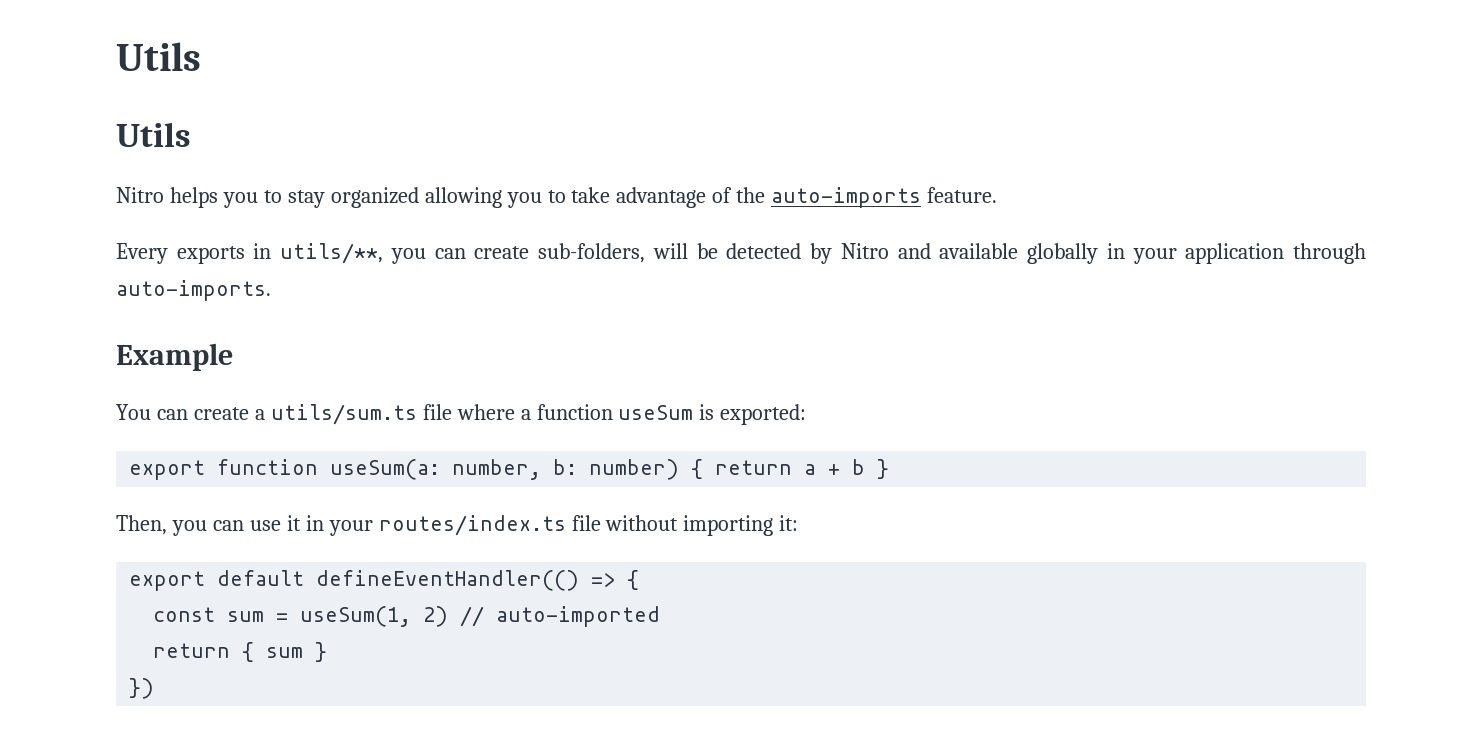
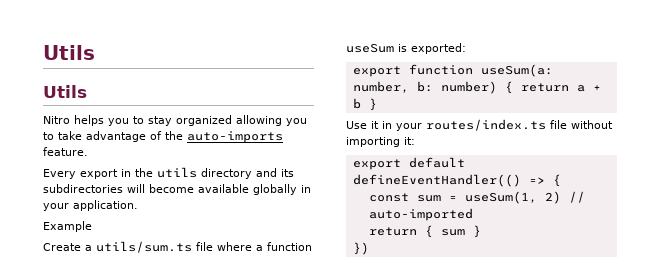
- Every exports in utils/**, you can create sub-folders, will be detected by Nitro and available globally in your application through auto-imports.
+ Every export in the utils directory and its subdirectories will become available globally in your application.
  Example
- You can create a utils/sum.ts file where a function useSum is exported:
+ Create a utils/sum.ts file where a function useSum is exported:
- Then, you can use it in your routes/index.ts file without importing it:
+ Use it in your routes/index.ts file without importing it:

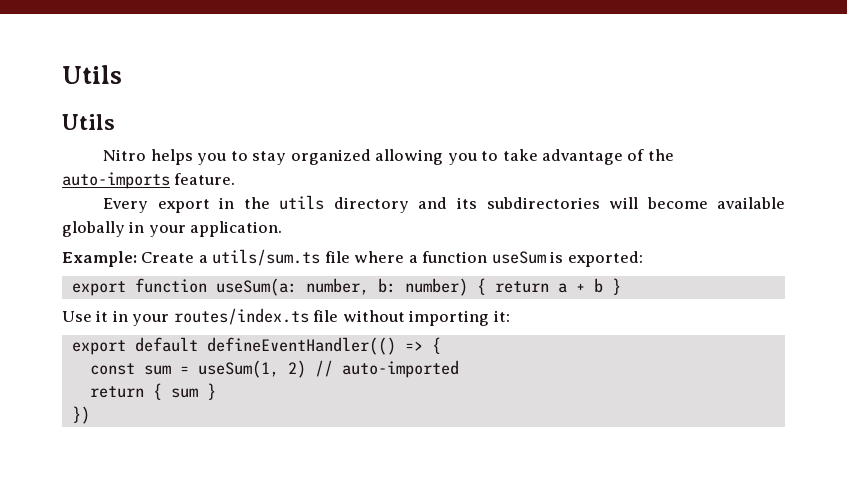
- Example
- Create a utils/sum.ts file where a function useSum is exported:
+ Example: Create a utils/sum.ts file where a function useSum is exported:

